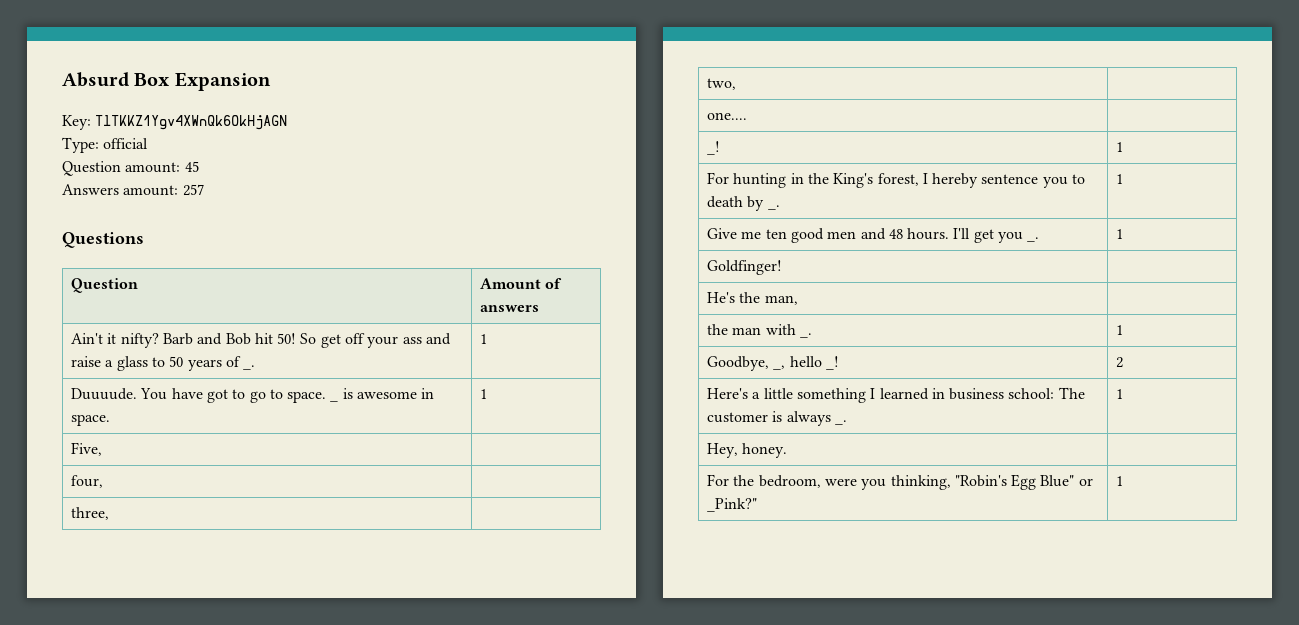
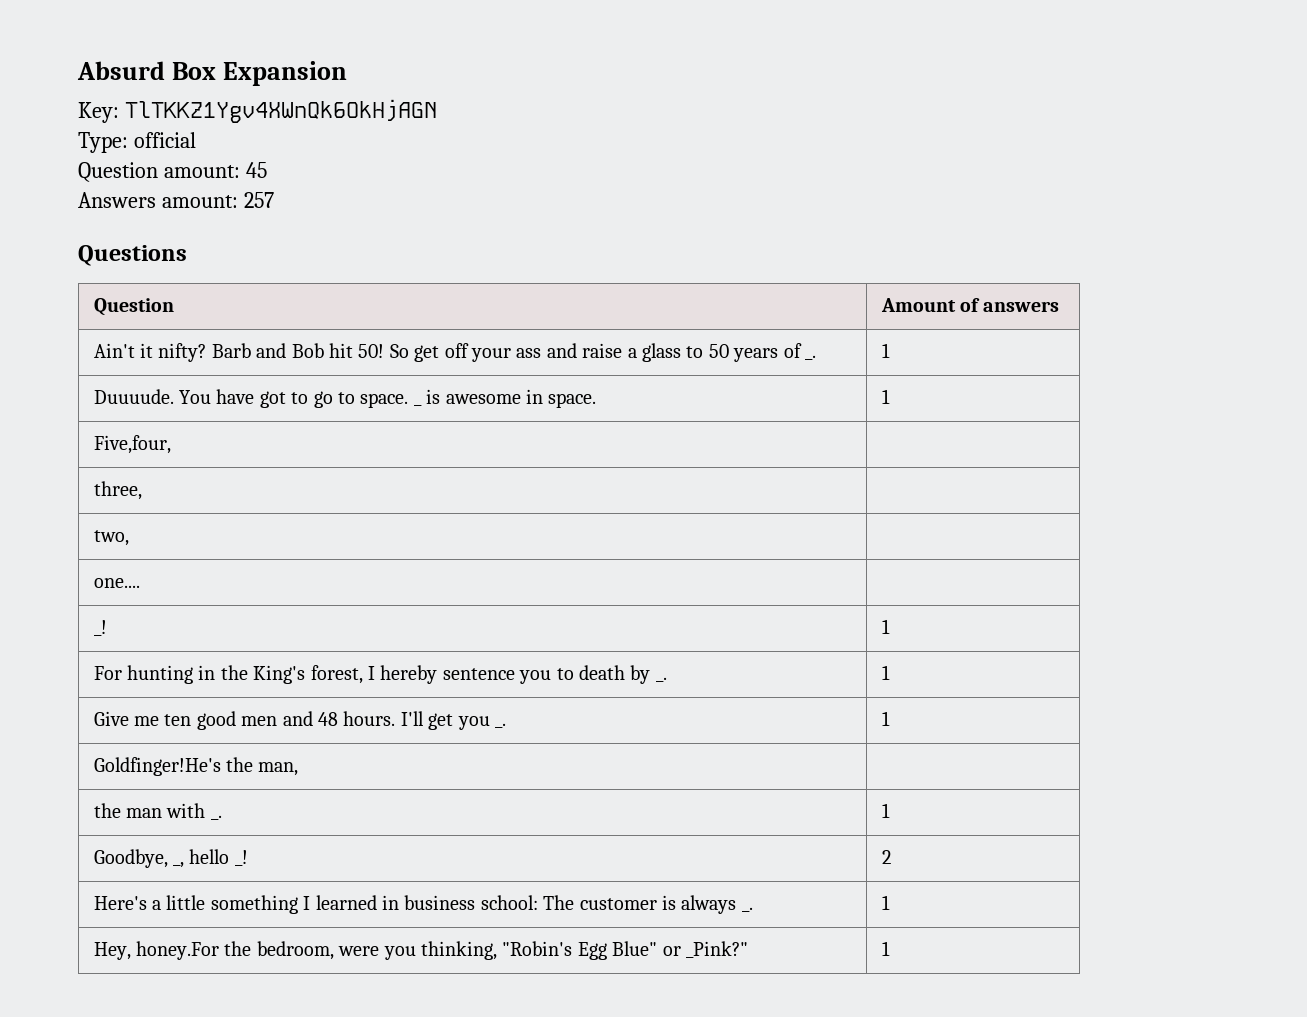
- Five, |
- four, |
+ Five,four, |
- Goldfinger! |
- He's the man, |
+ Goldfinger!He's the man, |
- Hey, honey. |
- For the bedroom, were you thinking, "Robin's Egg Blue" or _Pink?" | 1
+ Hey, honey.For the bedroom, were you thinking, "Robin's Egg Blue" or _Pink?" | 1

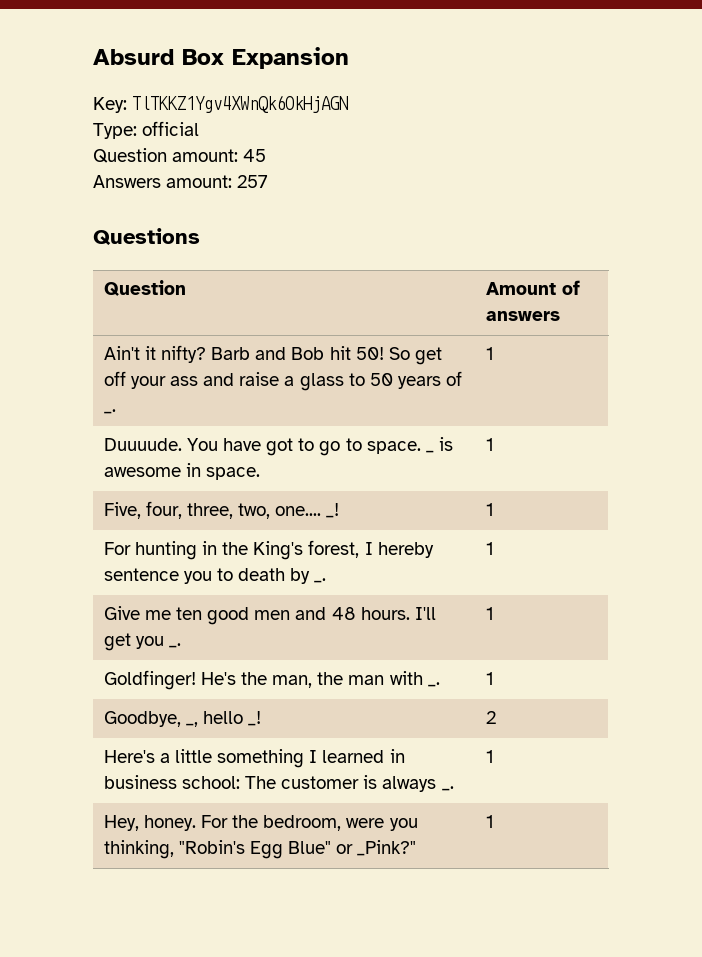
- Five,four, |
- three, |
- two, |
- one.... |
- _! | 1
+ Five, four, three, two, one.... _! | 1
- Goldfinger!He's the man, |
- the man with _. | 1
+ Goldfinger! He's the man, the man with _. | 1
- Hey, honey.For the bedroom, were you thinking, "Robin's Egg Blue" or _Pink?" | 1
+ Hey, honey. For the bedroom, were you thinking, "Robin's Egg Blue" or _Pink?" | 1

